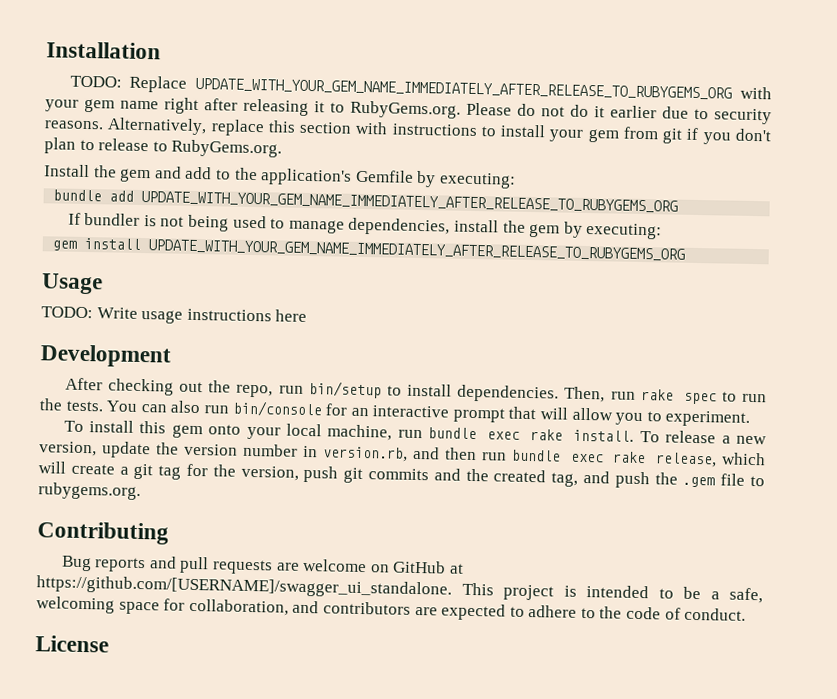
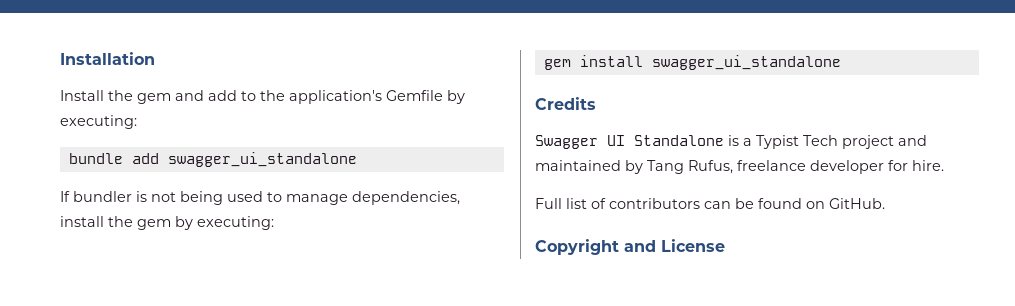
- TODO: Replace UPDATE_WITH_YOUR_GEM_NAME_IMMEDIATELY_AFTER_RELEASE_TO_RUBYGEMS_ORG with your gem name right after releasing it to RubyGems.org. Please do not do it earlier due to security reasons. Alternatively, replace this section with instructions to install your gem from git if you don't plan to release to RubyGems.org.
- bundle add UPDATE_WITH_YOUR_GEM_NAME_IMMEDIATELY_AFTER_RELEASE_TO_RUBYGEMS_ORG
+ bundle add swagger_ui_standalone
- gem install UPDATE_WITH_YOUR_GEM_NAME_IMMEDIATELY_AFTER_RELEASE_TO_RUBYGEMS_ORG
- Usage
- TODO: Write usage instructions here
- Development
- After checking out the repo, run bin/setup to install dependencies. Then, run rake spec to run the tests. You can also run bin/console for an interactive prompt that will allow you to experiment.
- To install this gem onto your local machine, run bundle exec rake install. To release a new version, update the version number in version.rb, and then run bundle exec rake release, which will create a git tag for the version, push git commits and the created tag, and push the .gem file to rubygems.org.
- Contributing
- Bug reports and pull requests are welcome on GitHub at https://github.com/[USERNAME]/swagger_ui_standalone. This project is intended to be a safe, welcoming space for collaboration, and contributors are expected to adhere to the code of conduct.
- License
+ gem install swagger_ui_standalone
+ Credits
+ Swagger UI Standalone is a Typist Tech project and maintained by Tang Rufus, freelance developer for hire.
+ Full list of contributors can be found on GitHub.
+ Copyright and License

